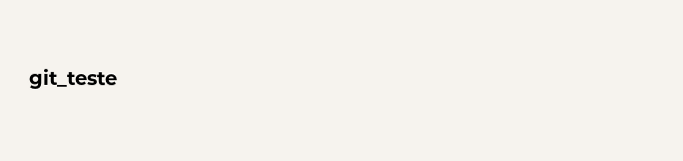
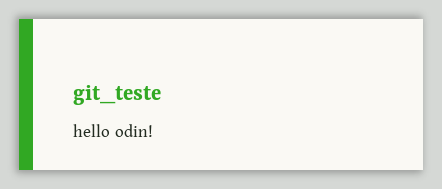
+ hello odin!

